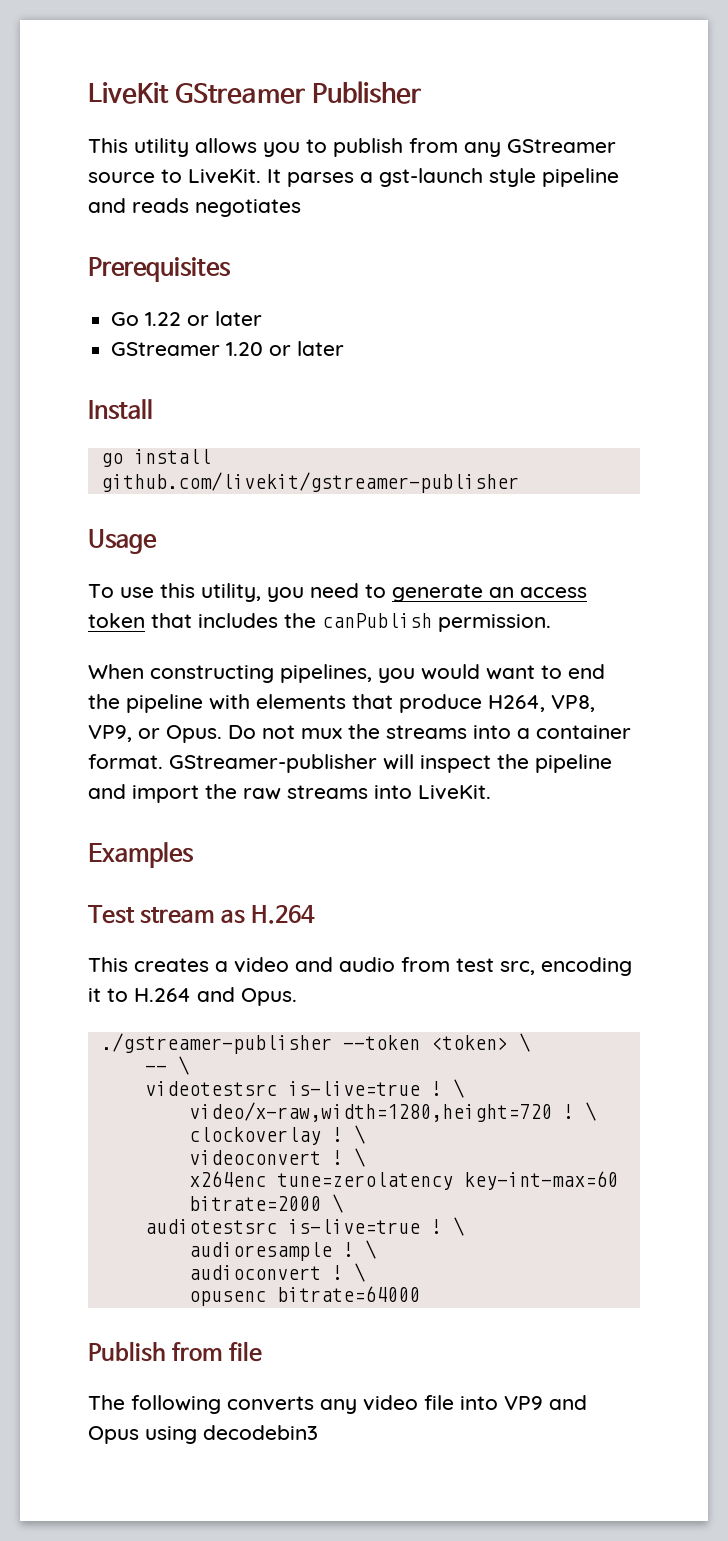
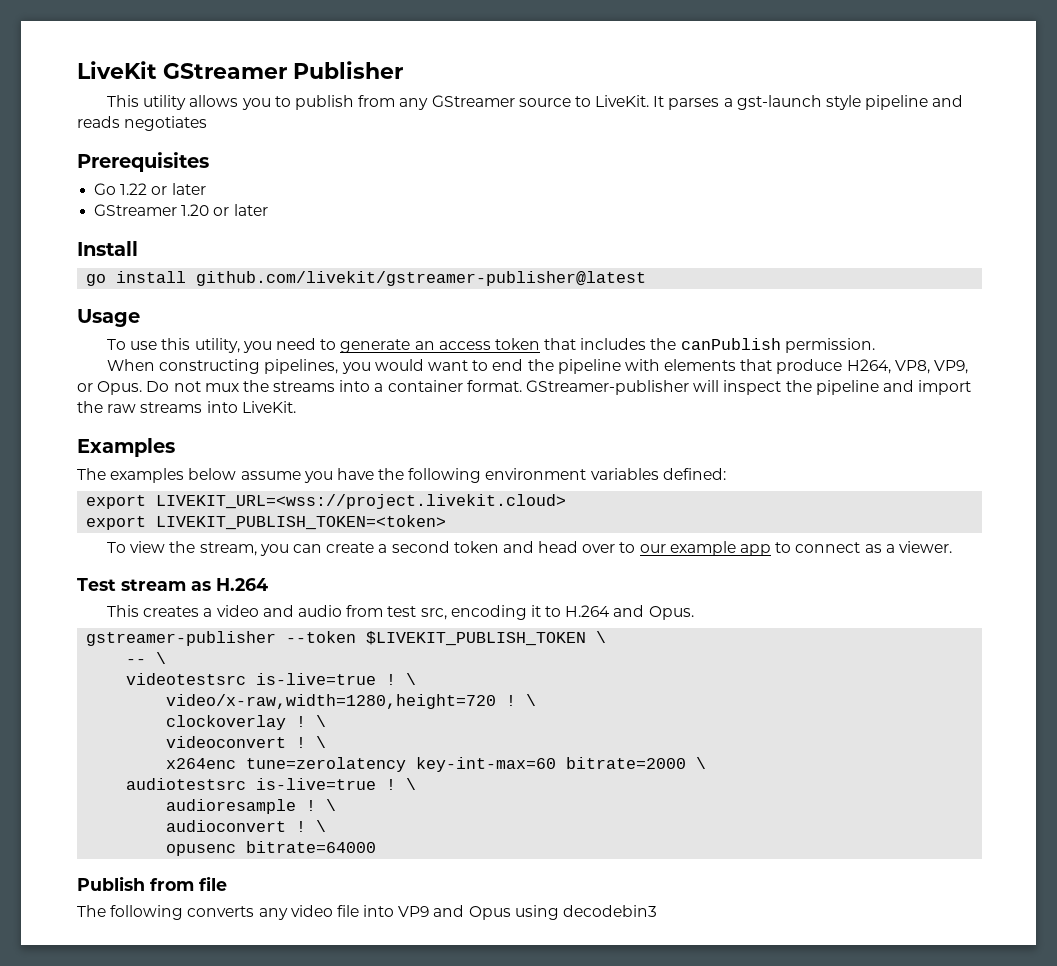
- go install github.com/livekit/gstreamer-publisher
+ go install github.com/livekit/gstreamer-publisher@latest
+ The examples below assume you have the following environment variables defined:
+ export LIVEKIT_URL=<wss://project.livekit.cloud>
+ export LIVEKIT_PUBLISH_TOKEN=<token>
+ To view the stream, you can create a second token and head over to our example app to connect as a viewer.
- ./gstreamer-publisher --token <token> \
+ gstreamer-publisher --token $LIVEKIT_PUBLISH_TOKEN \

